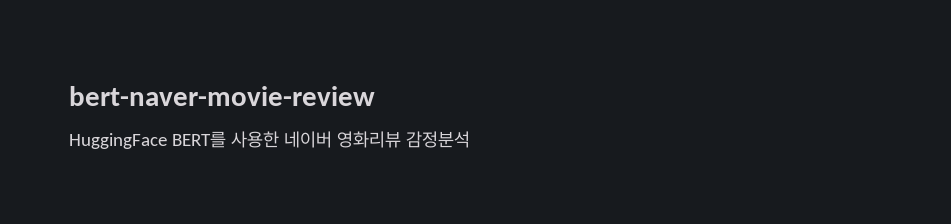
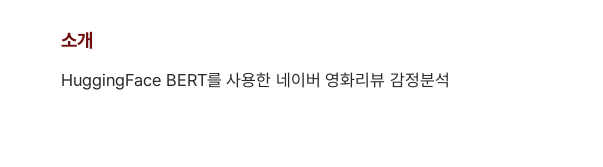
- bert-naver-movie-review
+ 소개

